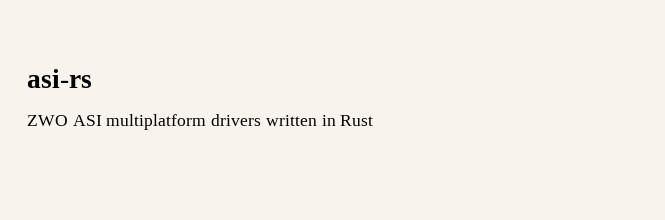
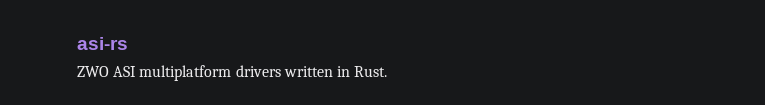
- ZWO ASI multiplatform drivers written in Rust
+ ZWO ASI multiplatform drivers written in Rust.

